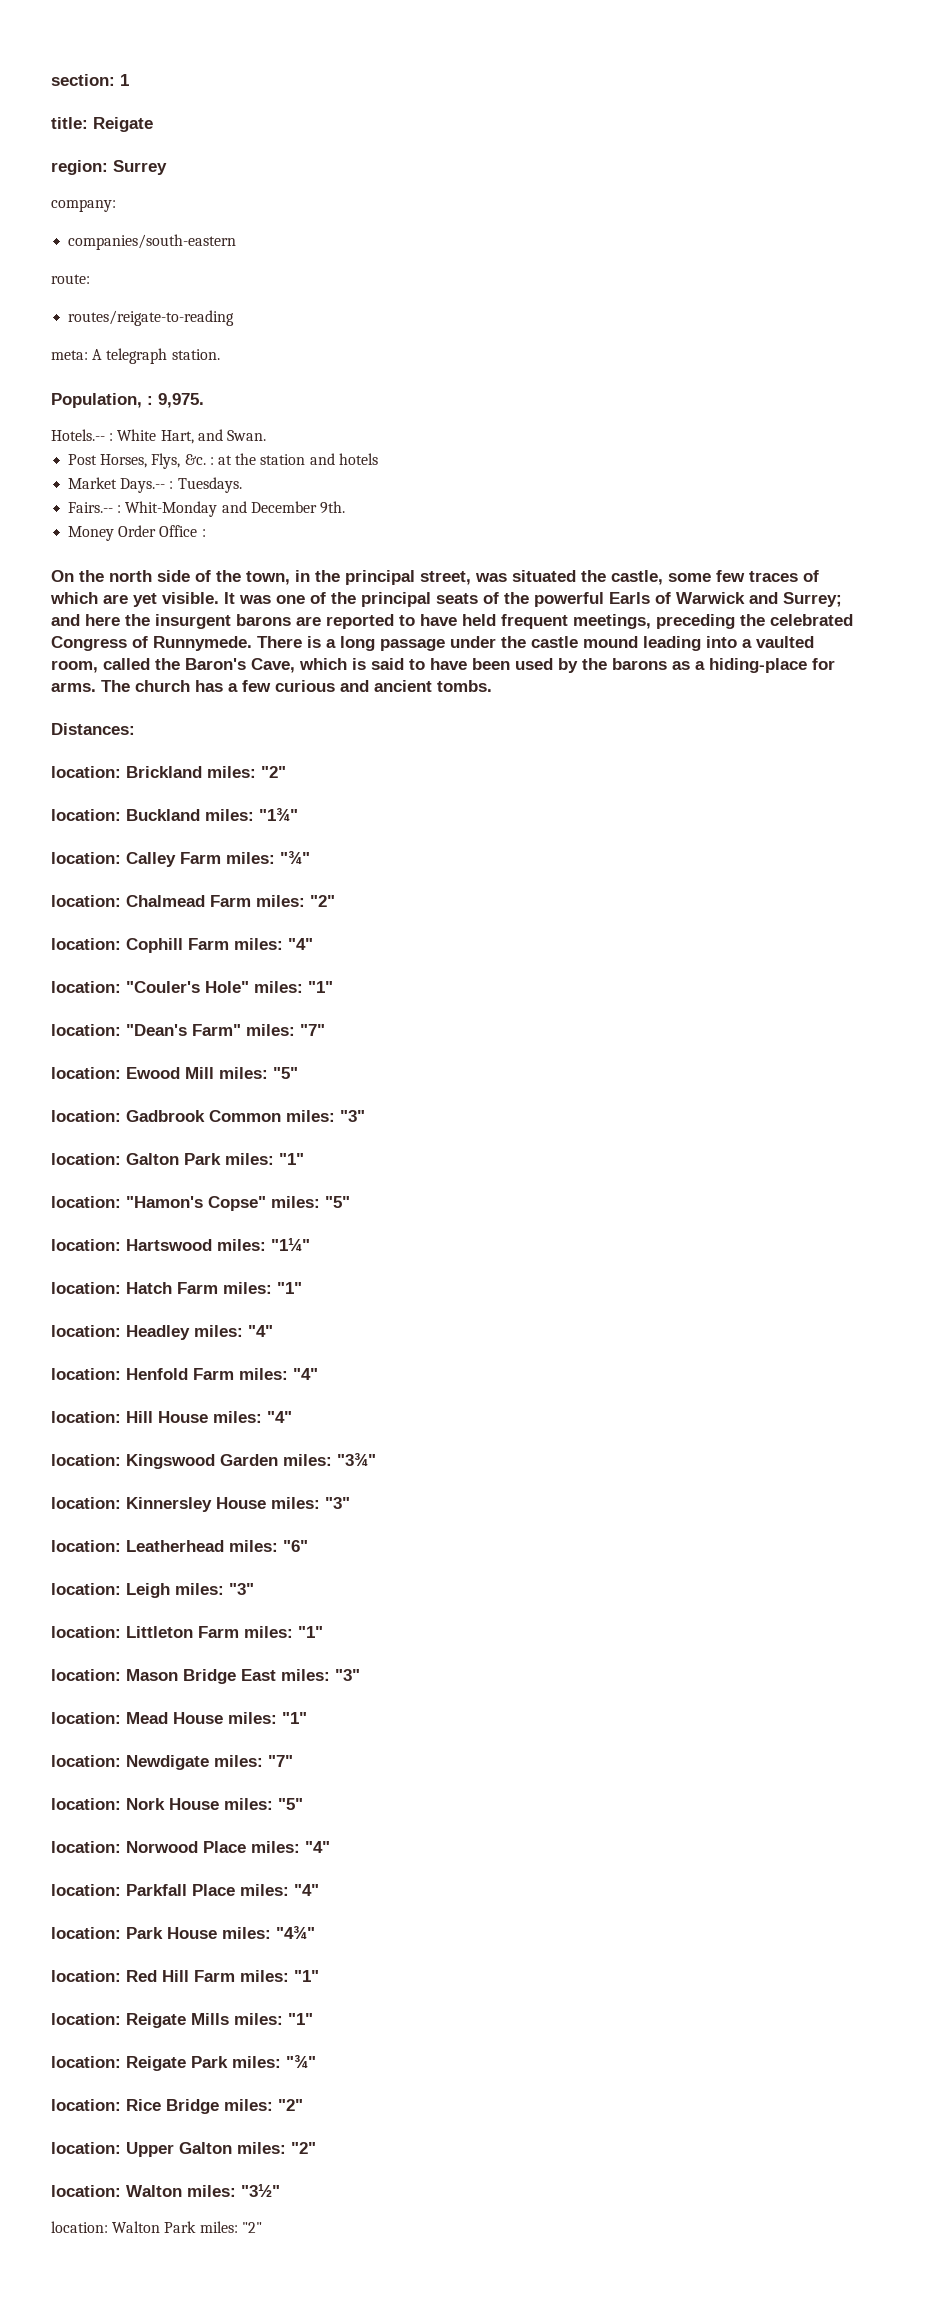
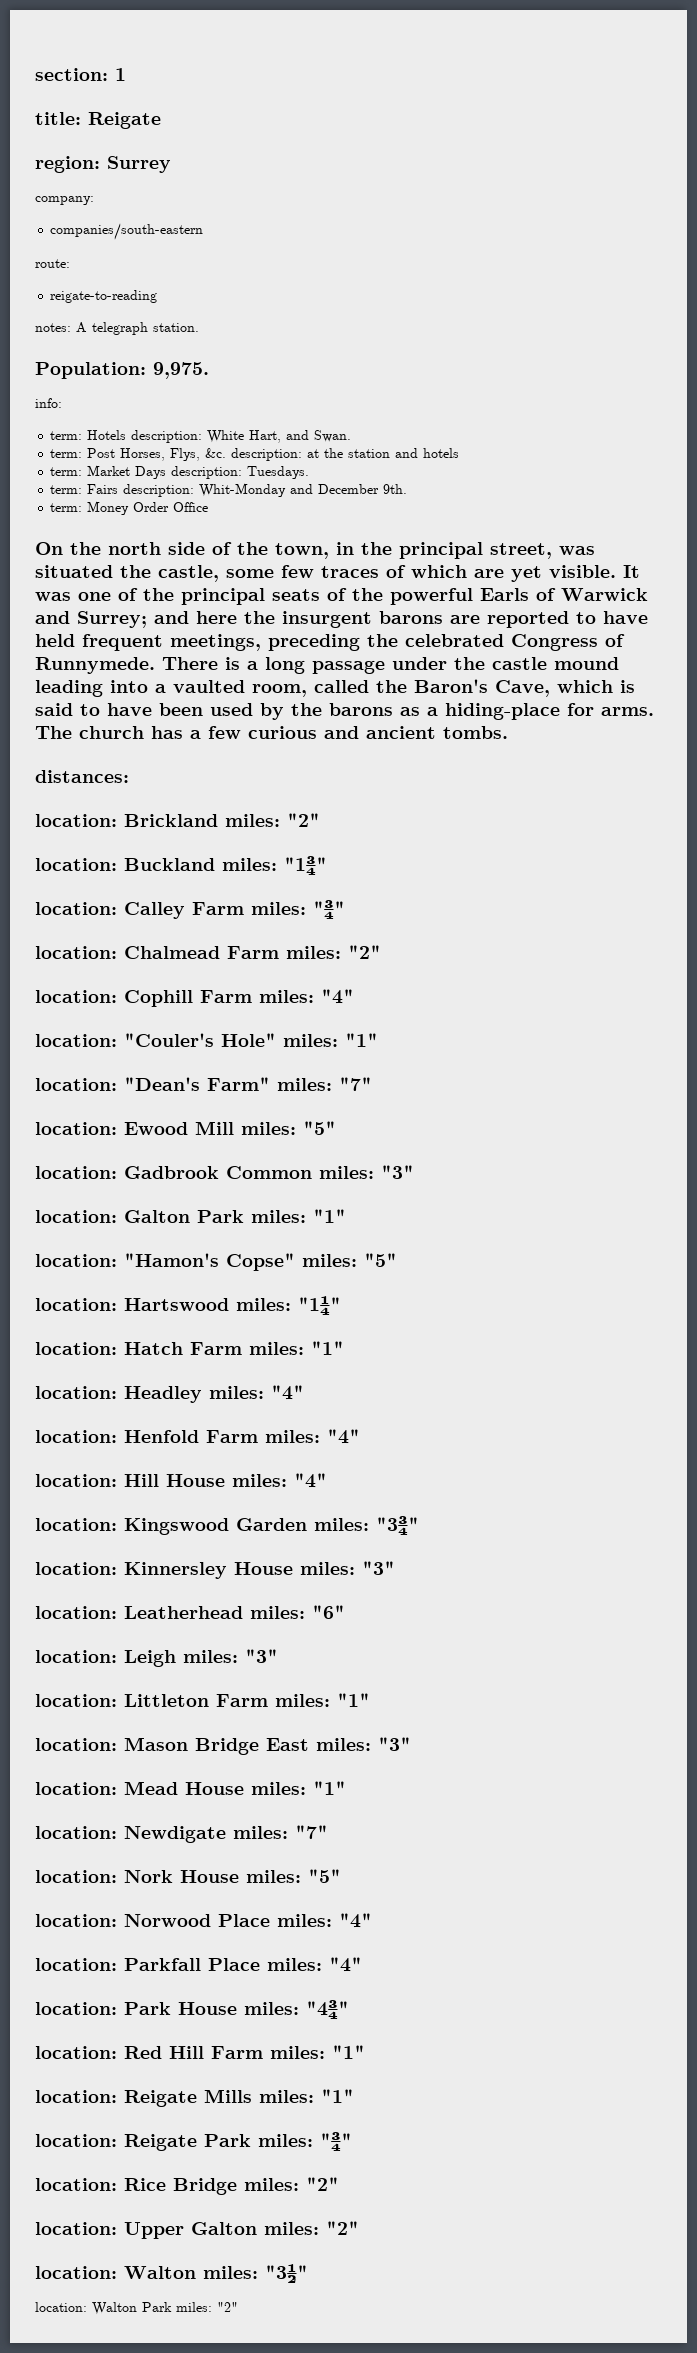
- routes/reigate-to-reading
- meta: A telegraph station.
+ reigate-to-reading
+ notes: A telegraph station.
- Population, : 9,975.
+ Population: 9,975.
- Hotels.-- : White Hart, and Swan.
+ info:
+ term: Hotels description: White Hart, and Swan.
- Post Horses, Flys, &c. : at the station and hotels
+ term: Post Horses, Flys, &c. description: at the station and hotels
- Market Days.-- : Tuesdays.
- Fairs.-- : Whit-Monday and December 9th.
+ term: Market Days description: Tuesdays.
+ term: Fairs description: Whit-Monday and December 9th.
- Money Order Office :
+ term: Money Order Office
- Distances:
+ distances:

